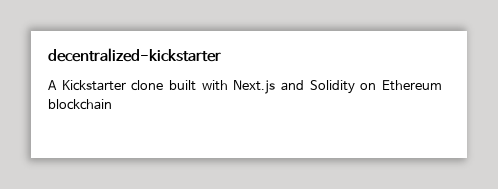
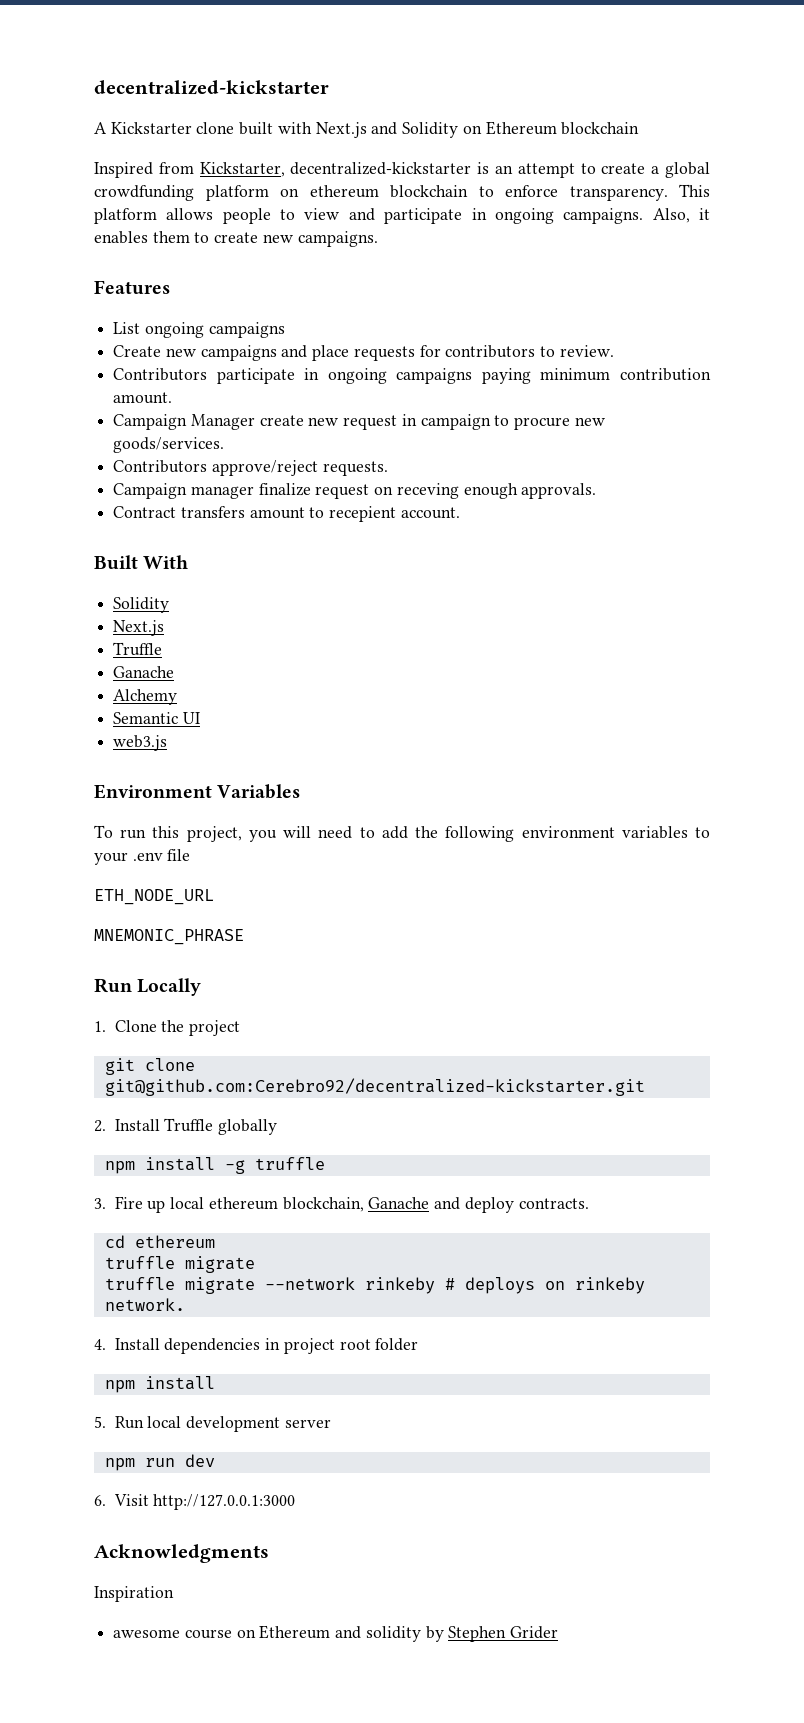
+ Inspired from Kickstarter, decentralized-kickstarter is an attempt to create a global crowdfunding platform on ethereum blockchain to enforce transparency. This platform allows people to view and participate in ongoing campaigns. Also, it enables them to create new campaigns.
+ Features
+ List ongoing campaigns
+ Create new campaigns and place requests for contributors to review.
+ Contributors participate in ongoing campaigns paying minimum contribution amount.
+ Campaign Manager create new request in campaign to procure new goods/services.
+ Contributors approve/reject requests.
+ Campaign manager finalize request on receving enough approvals.
+ Contract transfers amount to recepient account.
+ Built With
+ Solidity
+ Next.js
+ Truffle
+ Ganache
+ Alchemy
+ Semantic UI
+ web3.js
+ Environment Variables
+ To run this project, you will need to add the following environment variables to your .env file
+ ETH_NODE_URL
+ MNEMONIC_PHRASE
+ Run Locally
+ 1. Clone the project
+ git clone git@github.com:Cerebro92/decentralized-kickstarter.git
+ 2. Install Truffle globally
+ npm install -g truffle
+ 3. Fire up local ethereum blockchain, Ganache and deploy contracts.
+ cd ethereum
+ truffle migrate
+ truffle migrate --network rinkeby # deploys on rinkeby network.
+ 4. Install dependencies in project root folder
+ npm install
+ 5. Run local development server
+ npm run dev
+ 6. Visit http://127.0.0.1:3000
+ Acknowledgments
+ Inspiration
+ awesome course on Ethereum and solidity by Stephen Grider

